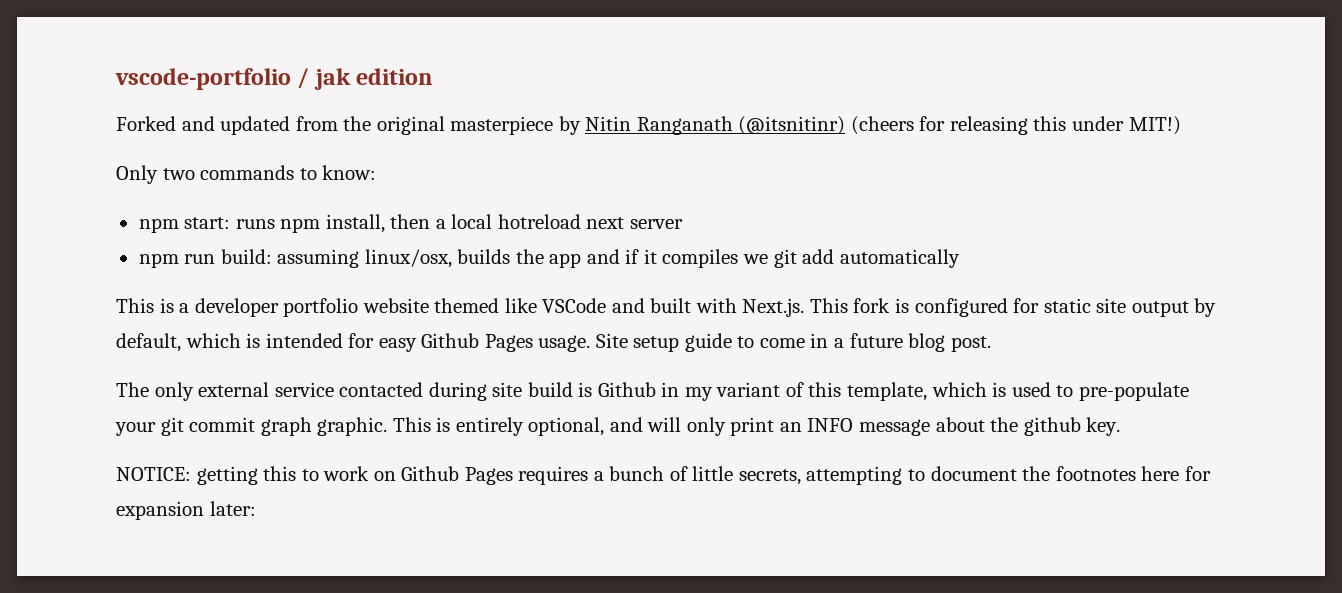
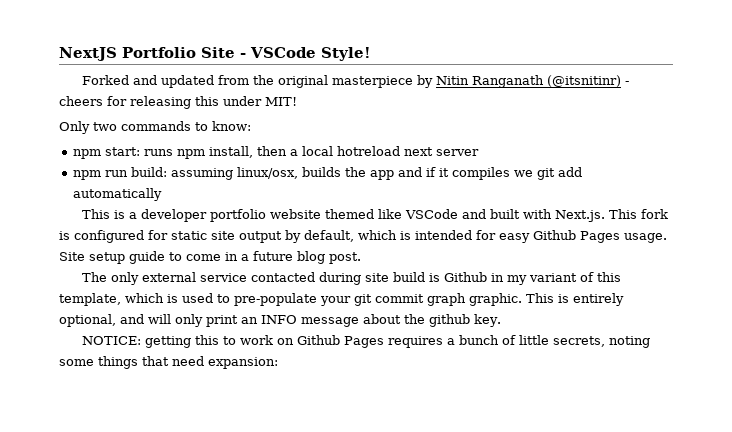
- vscode-portfolio / jak edition
+ NextJS Portfolio Site - VSCode Style!
- Forked and updated from the original masterpiece by Nitin Ranganath (@itsnitinr) (cheers for releasing this under MIT!)
+ Forked and updated from the original masterpiece by Nitin Ranganath (@itsnitinr) - cheers for releasing this under MIT!
- NOTICE: getting this to work on Github Pages requires a bunch of little secrets, attempting to document the footnotes here for expansion later:
+ NOTICE: getting this to work on Github Pages requires a bunch of little secrets, noting some things that need expansion:

